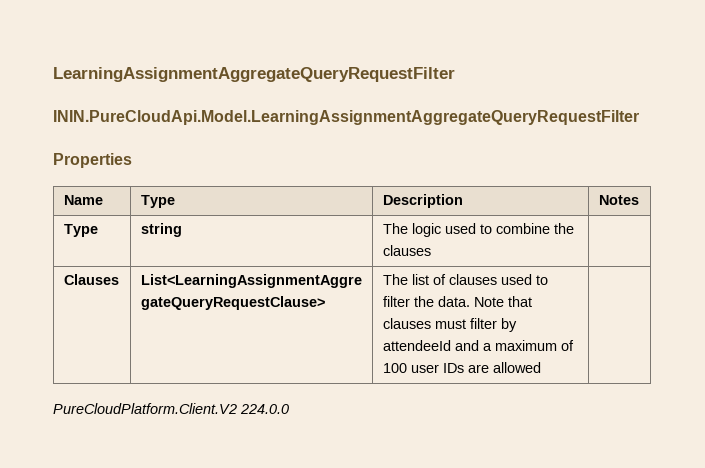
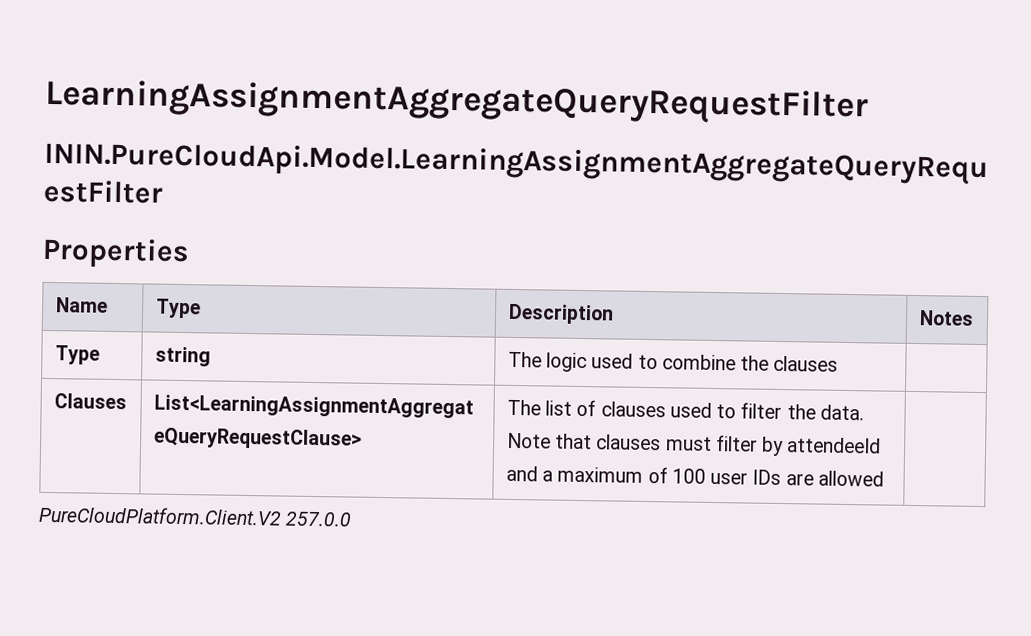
- PureCloudPlatform.Client.V2 224.0.0
+ PureCloudPlatform.Client.V2 257.0.0

